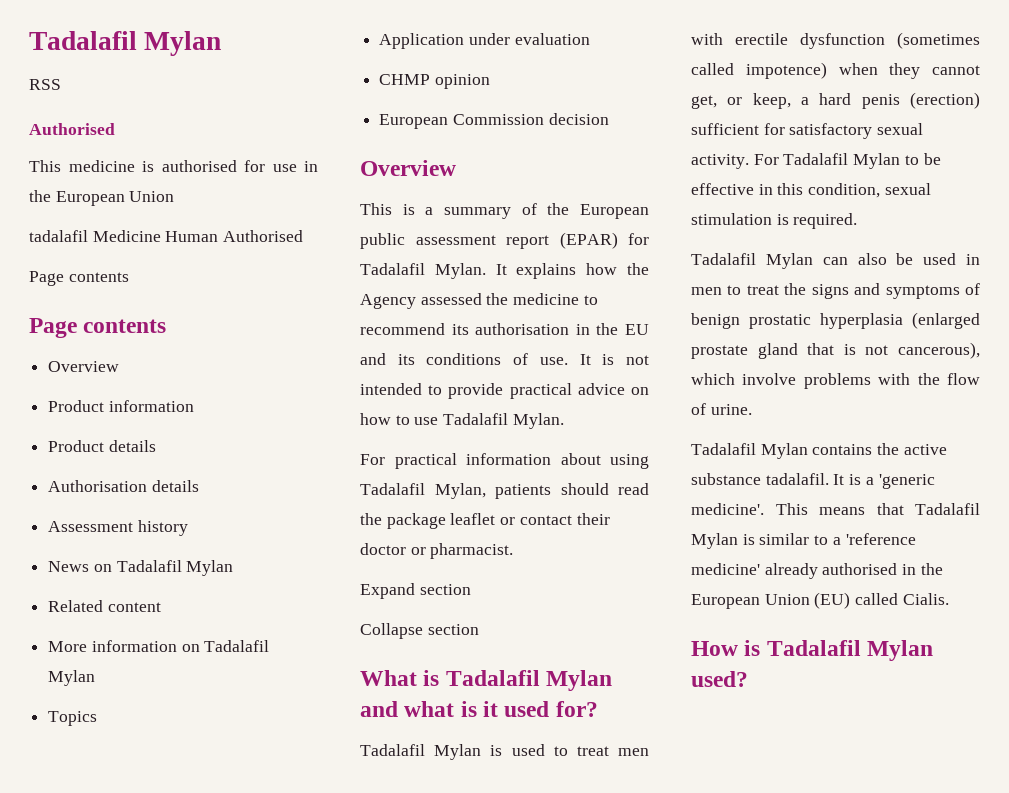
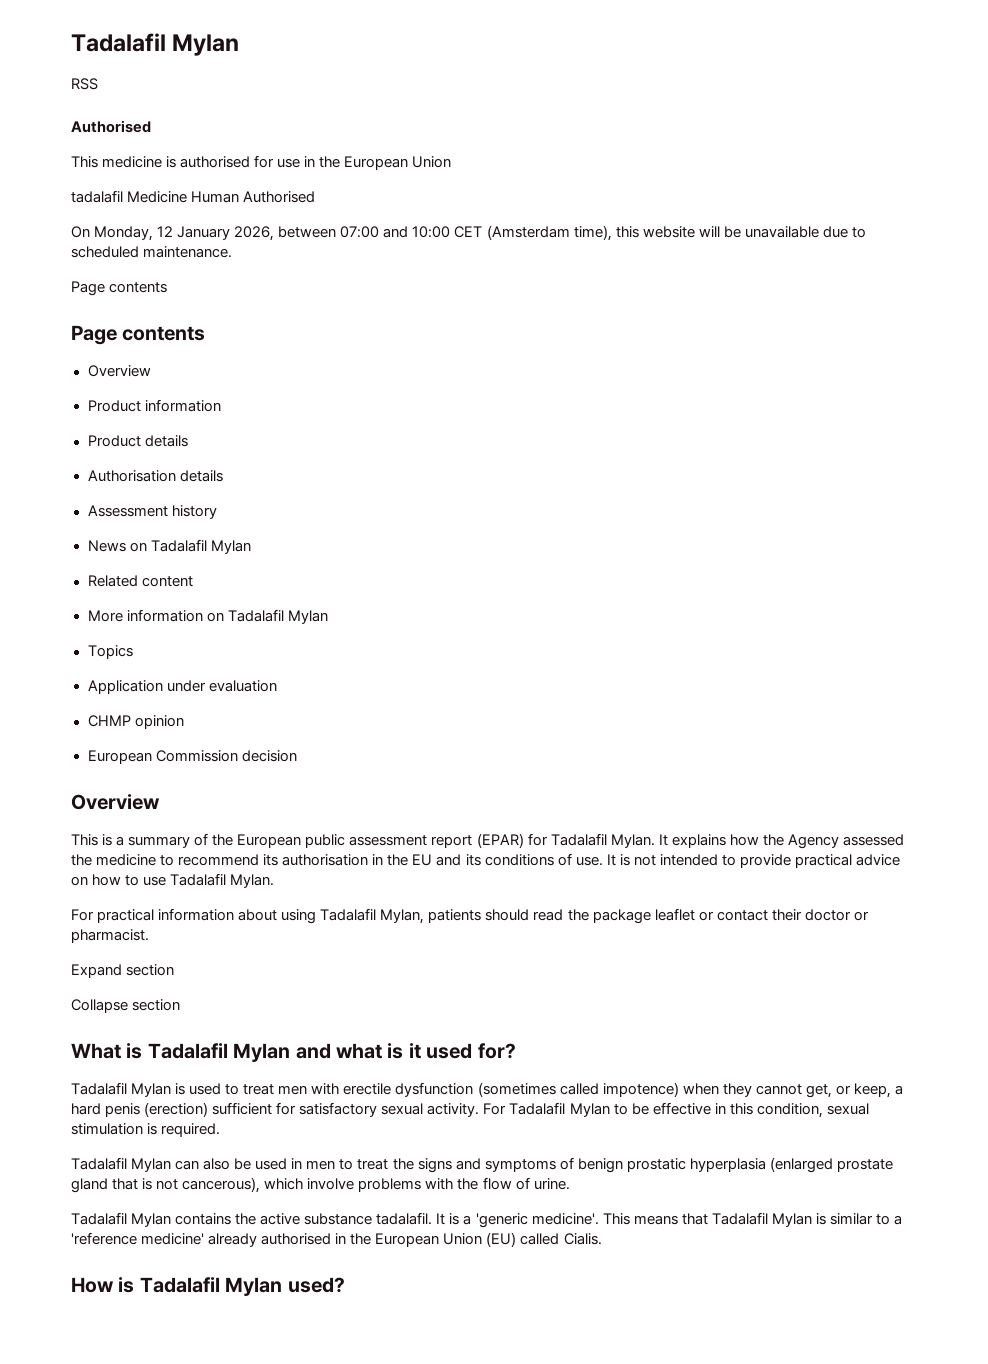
+ On Monday, 12 January 2026, between 07:00 and 10:00 CET (Amsterdam time), this website will be unavailable due to scheduled maintenance.

